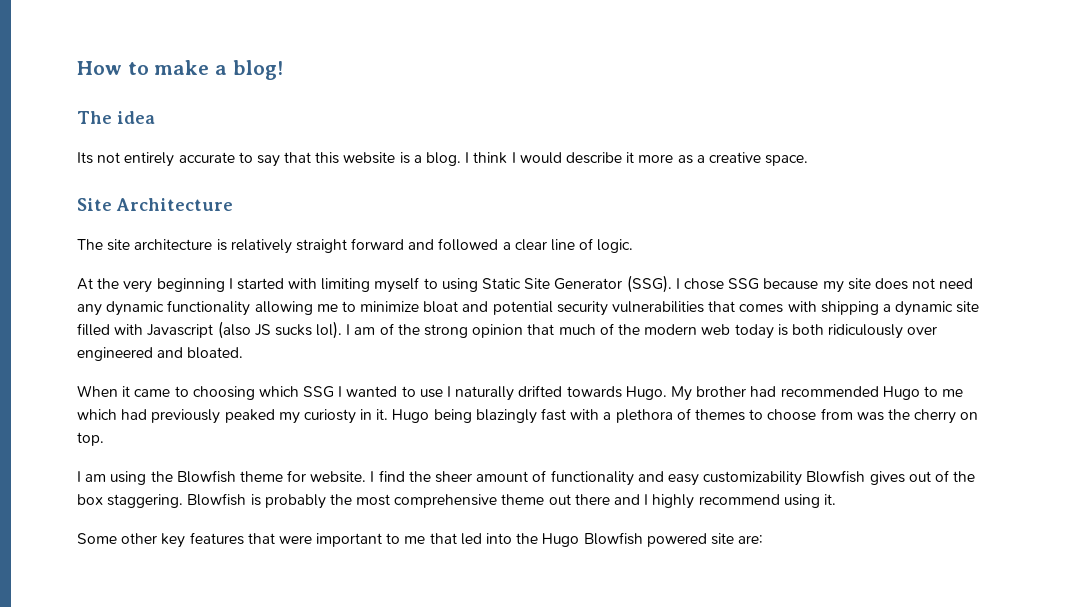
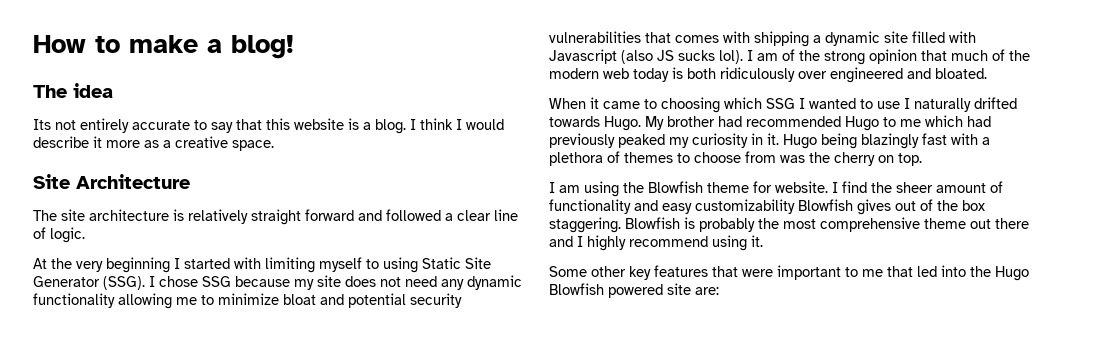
- My brother had recommended Hugo to me which had previously peaked my curiosty in it.
+ My brother had recommended Hugo to me which had previously peaked my curiosity in it.

